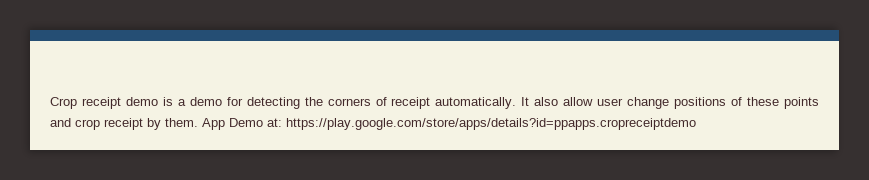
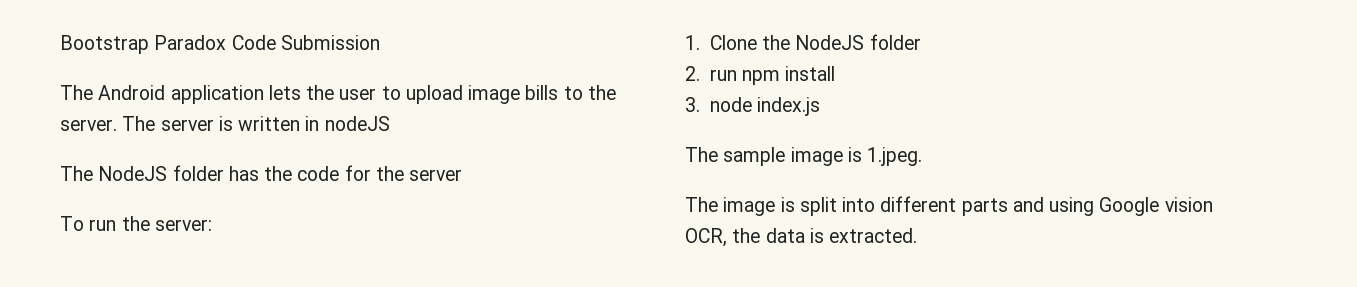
- Crop receipt demo is a demo for detecting the corners of receipt automatically. It also allow user change positions of these points and crop receipt by them. App Demo at: https://play.google.com/store/apps/details?id=ppapps.cropreceiptdemo
+ Bootstrap Paradox Code Submission
+ The Android application lets the user to upload image bills to the server. The server is written in nodeJS
+ The NodeJS folder has the code for the server
+ To run the server:
+ 1. Clone the NodeJS folder
+ 2. run npm install
+ 3. node index.js
+ The sample image is 1.jpeg.
+ The image is split into different parts and using Google vision OCR, the data is extracted.

